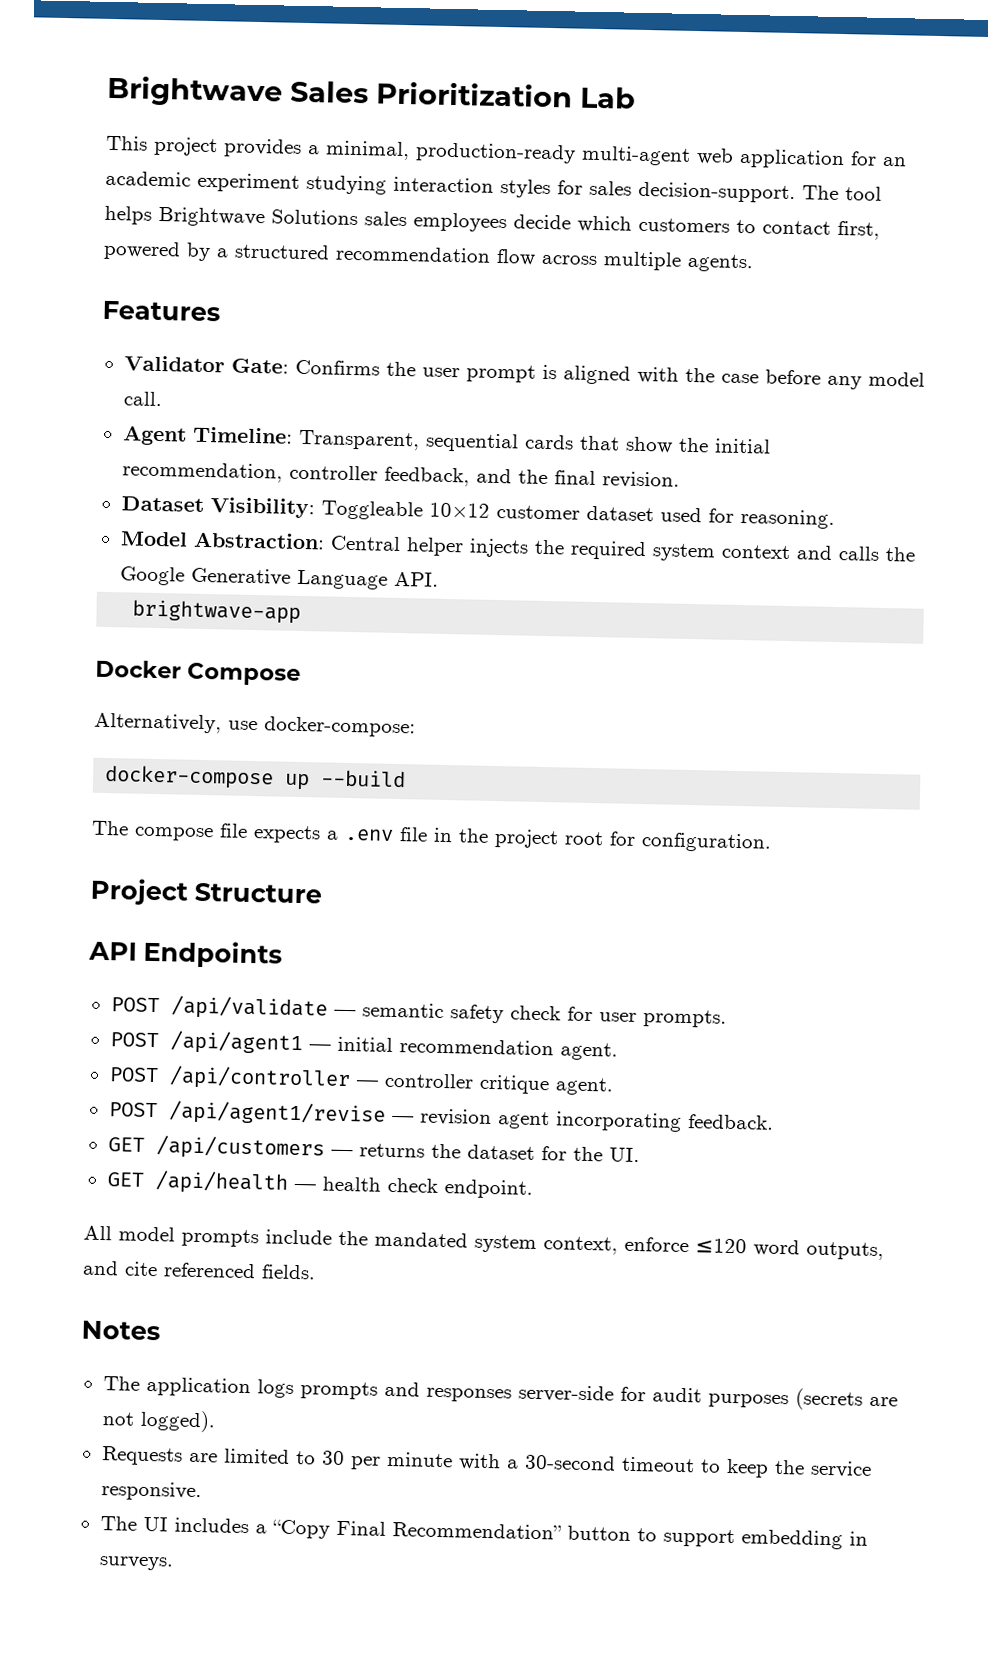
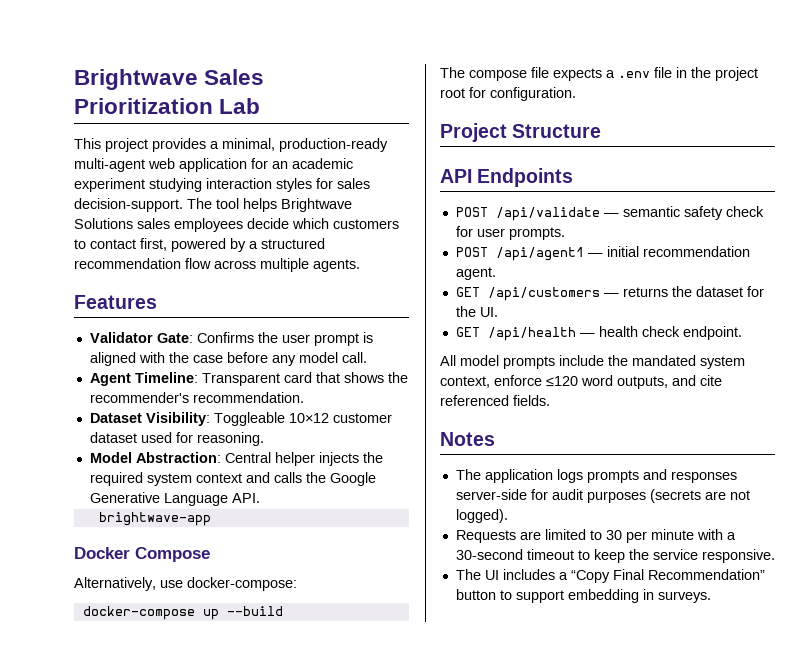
- Agent Timeline: Transparent, sequential cards that show the initial recommendation, controller feedback, and the final revision.
+ Agent Timeline: Transparent card that shows the recommender's recommendation.
- POST /api/controller — controller critique agent.
- POST /api/agent1/revise — revision agent incorporating feedback.

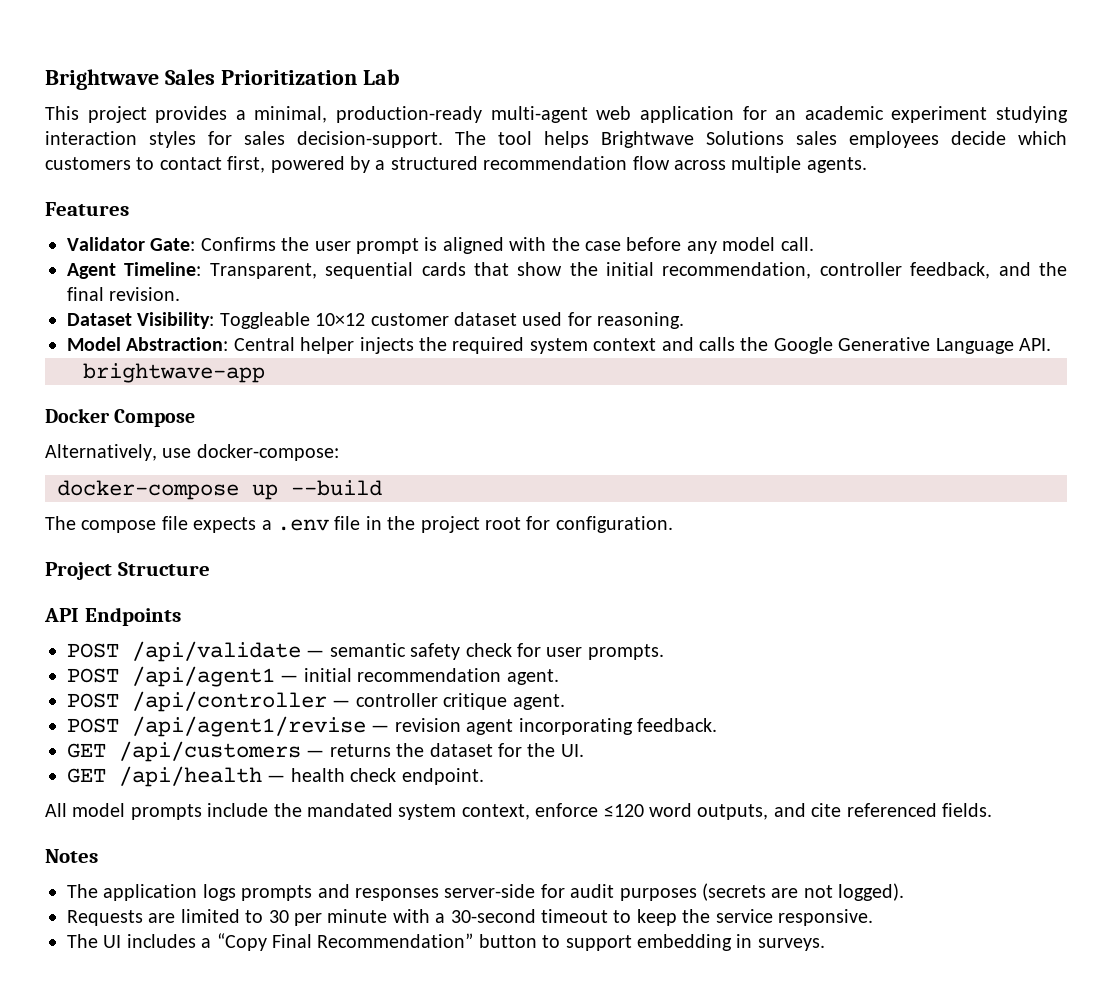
- Agent Timeline: Transparent card that shows the recommender's recommendation.
+ Agent Timeline: Transparent, sequential cards that show the initial recommendation, controller feedback, and the final revision.
+ POST /api/controller — controller critique agent.
+ POST /api/agent1/revise — revision agent incorporating feedback.

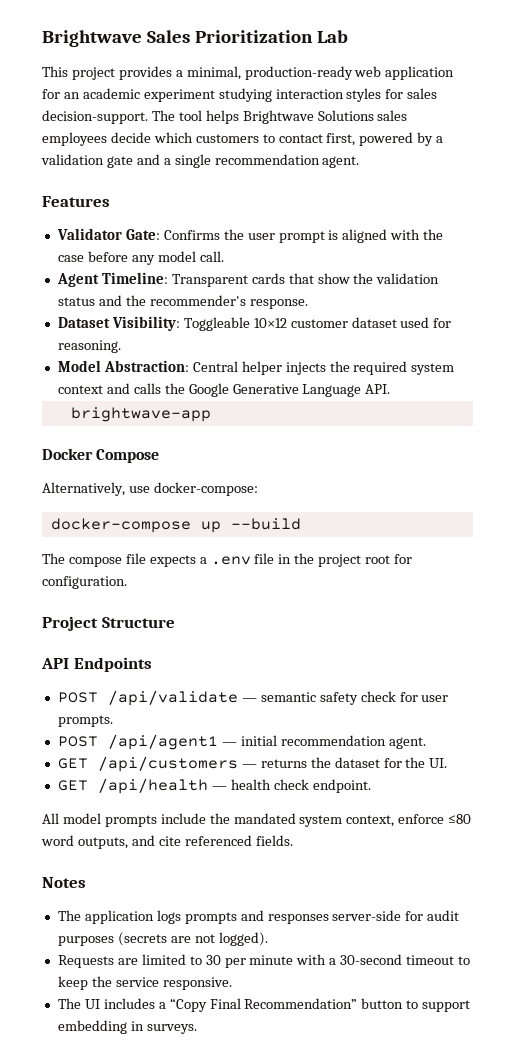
- This project provides a minimal, production-ready multi-agent web application for an academic experiment studying interaction styles for sales decision-support.
+ This project provides a minimal, production-ready web application for an academic experiment studying interaction styles for sales decision-support.
- The tool helps Brightwave Solutions sales employees decide which customers to contact first, powered by a structured recommendation flow across multiple agents.
+ The tool helps Brightwave Solutions sales employees decide which customers to contact first, powered by a validation gate and a single recommendation agent.
- Agent Timeline: Transparent, sequential cards that show the initial recommendation, controller feedback, and the final revision.
+ Agent Timeline: Transparent cards that show the validation status and the recommender's response.
- POST /api/controller — controller critique agent.
- POST /api/agent1/revise — revision agent incorporating feedback.
- All model prompts include the mandated system context, enforce ≤120 word outputs, and cite referenced fields.
+ All model prompts include the mandated system context, enforce ≤80 word outputs, and cite referenced fields.

